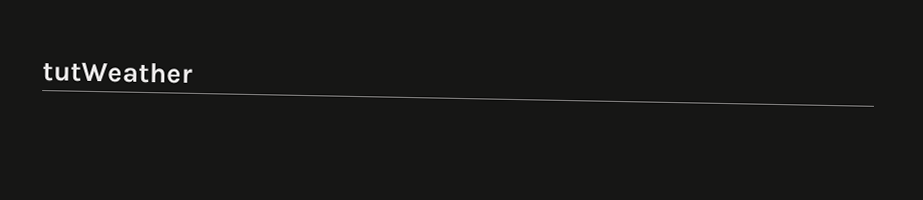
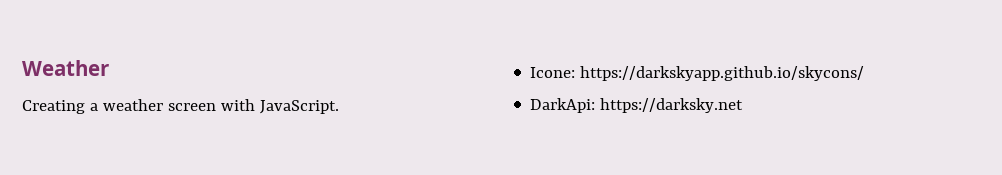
- tutWeather
+ Weather
+ Creating a weather screen with JavaScript.
+ Icone: https://darkskyapp.github.io/skycons/
+ DarkApi: https://darksky.net

